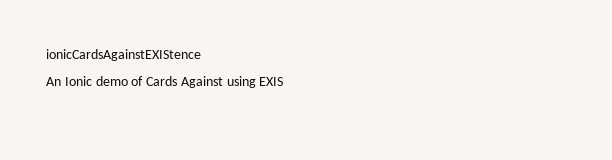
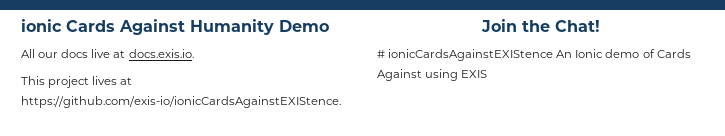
- ionicCardsAgainstEXIStence
- An Ionic demo of Cards Against using EXIS
+ ionic Cards Against Humanity Demo
+ All our docs live at docs.exis.io.
+ This project lives at https://github.com/exis-io/ionicCardsAgainstEXIStence.
+ Join the Chat!
+ # ionicCardsAgainstEXIStence An Ionic demo of Cards Against using EXIS

